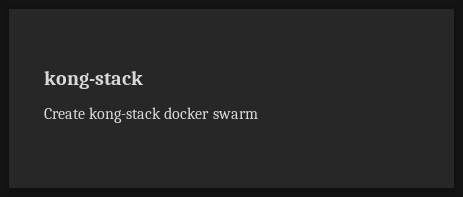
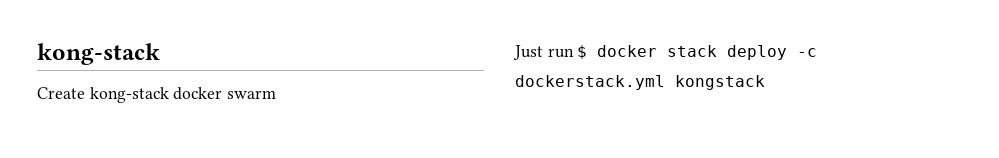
+ Just run $ docker stack deploy -c dockerstack.yml kongstack

